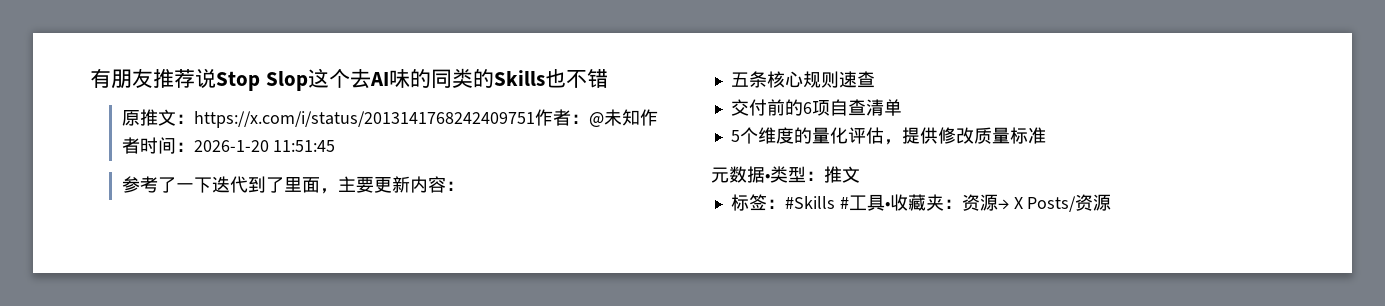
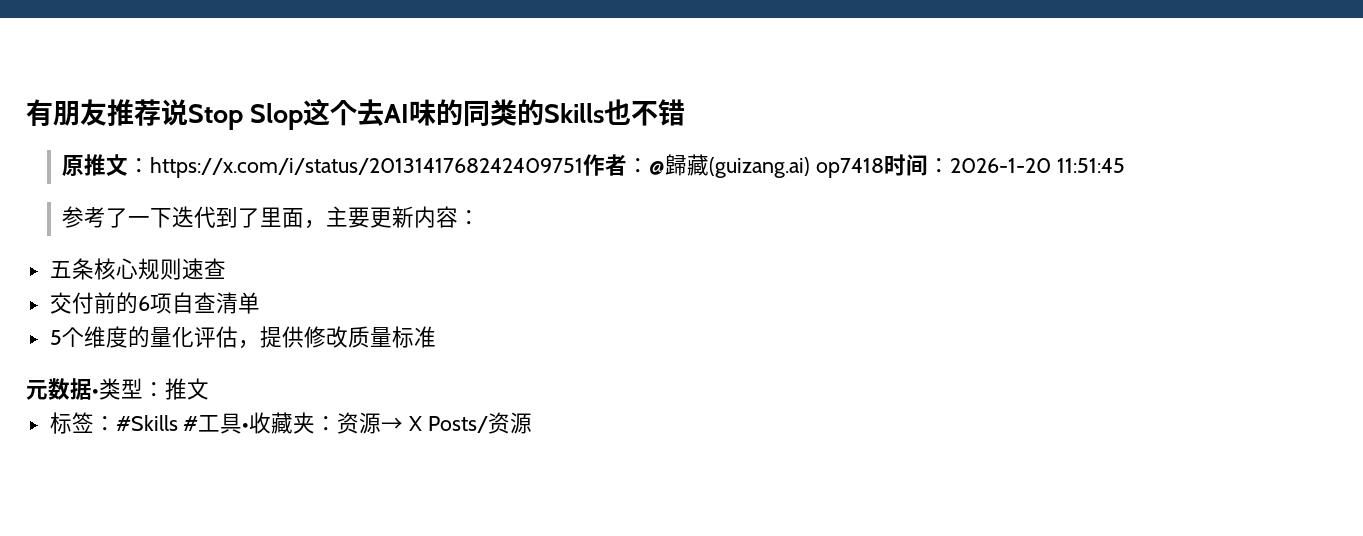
- 原推文：https://x.com/i/status/2013141768242409751作者：@未知作者时间：2026-1-20 11:51:45
+ 原推文：https://x.com/i/status/2013141768242409751作者：@歸藏(guizang.ai) op7418时间：2026-1-20 11:51:45

